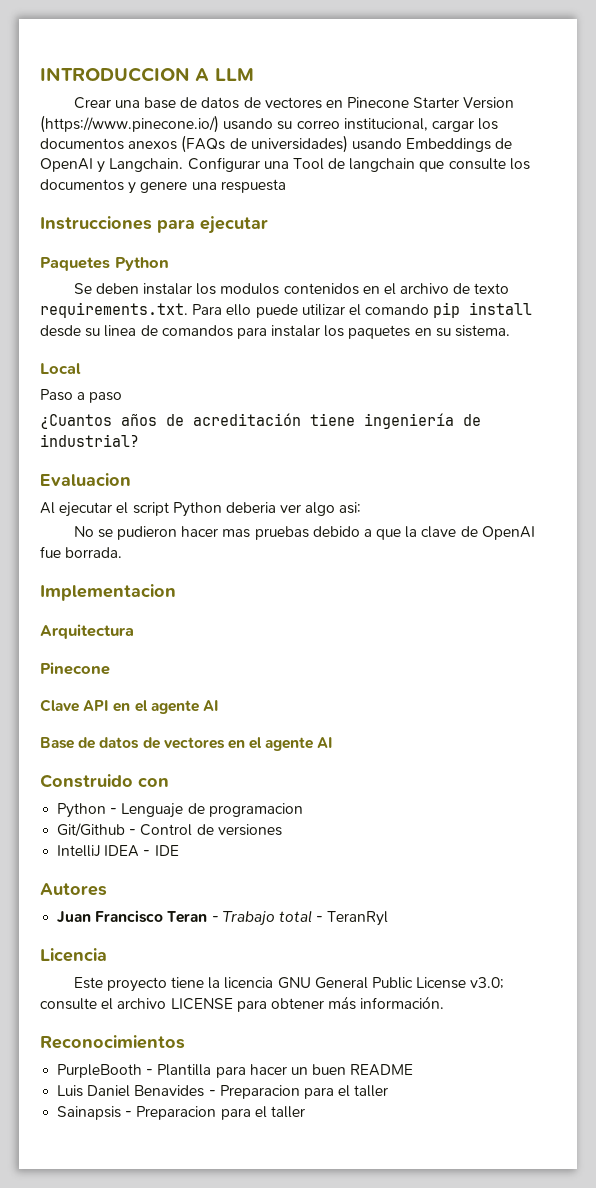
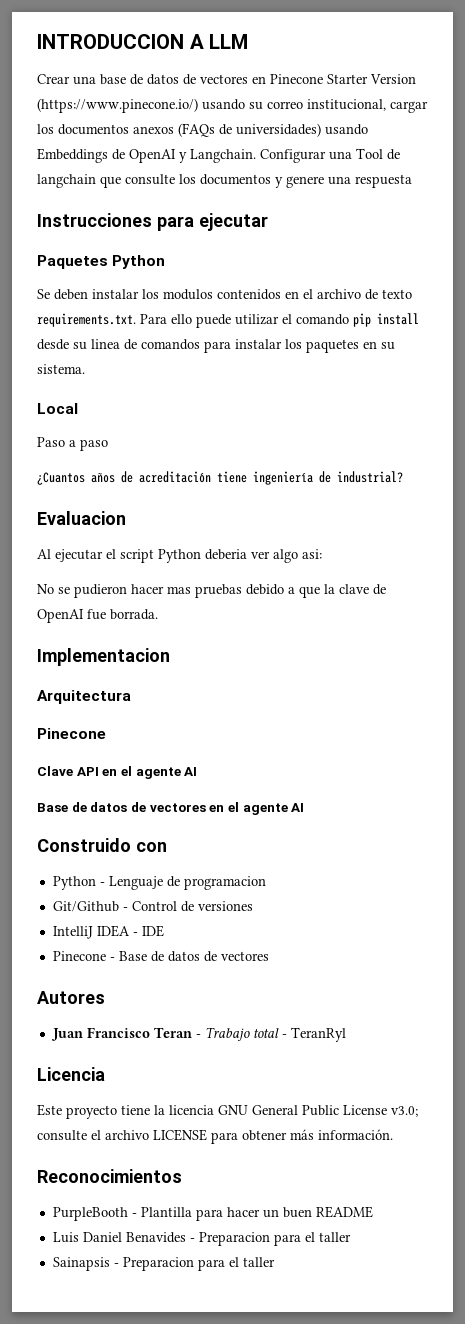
+ Pinecone - Base de datos de vectores

